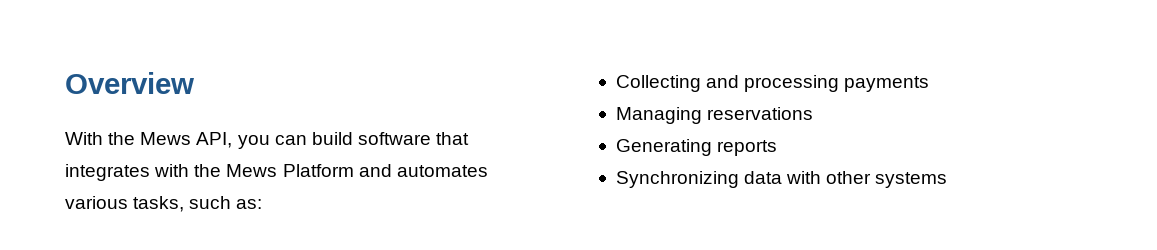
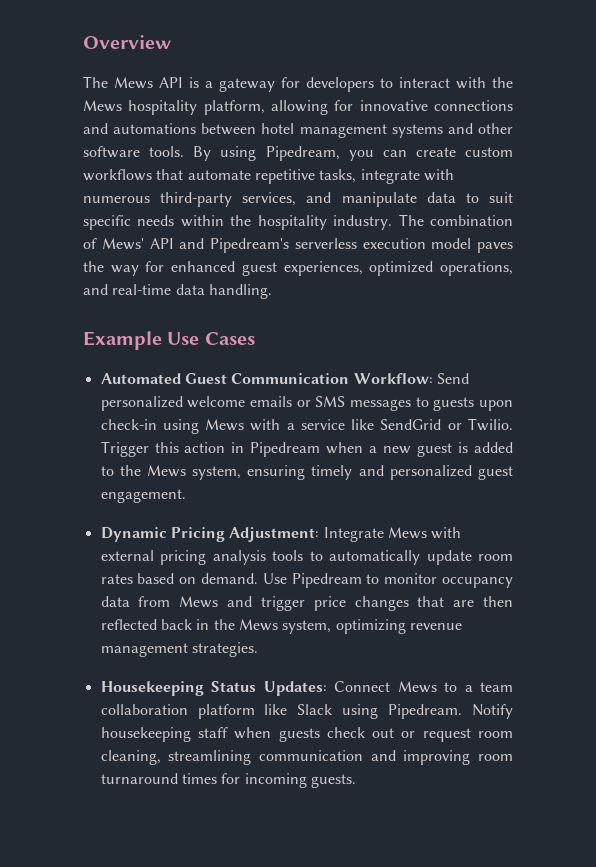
- With the Mews API, you can build software that integrates with the Mews Platform and automates various tasks, such as:
- Collecting and processing payments
- Managing reservations
- Generating reports
- Synchronizing data with other systems
+ The Mews API is a gateway for developers to interact with the Mews hospitality platform, allowing for innovative connections and automations between hotel management systems and other software tools. By using Pipedream, you can create custom workflows that automate repetitive tasks, integrate with numerous third-party services, and manipulate data to suit specific needs within the hospitality industry. The combination of Mews' API and Pipedream's serverless execution model paves the way for enhanced guest experiences, optimized operations, and real-time data handling.
+ Example Use Cases
+ Automated Guest Communication Workflow: Send personalized welcome emails or SMS messages to guests upon check-in using Mews with a service like SendGrid or Twilio. Trigger this action in Pipedream when a new guest is added to the Mews system, ensuring timely and personalized guest engagement.
+ Dynamic Pricing Adjustment: Integrate Mews with external pricing analysis tools to automatically update room rates based on demand. Use Pipedream to monitor occupancy data from Mews and trigger price changes that are then reflected back in the Mews system, optimizing revenue management strategies.
+ Housekeeping Status Updates: Connect Mews to a team collaboration platform like Slack using Pipedream. Notify housekeeping staff when guests check out or request room cleaning, streamlining communication and improving room turnaround times for incoming guests.

